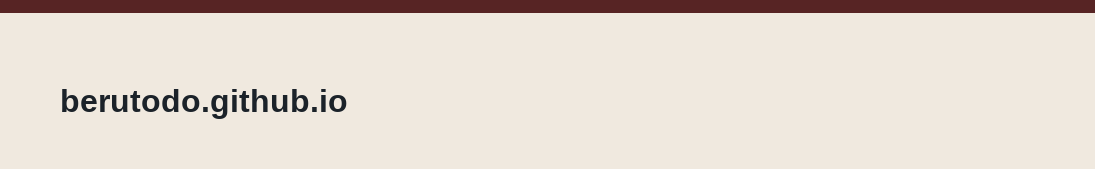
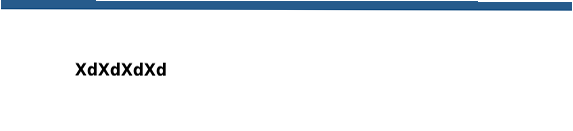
- berutodo.github.io
+ XdXdXdXd

